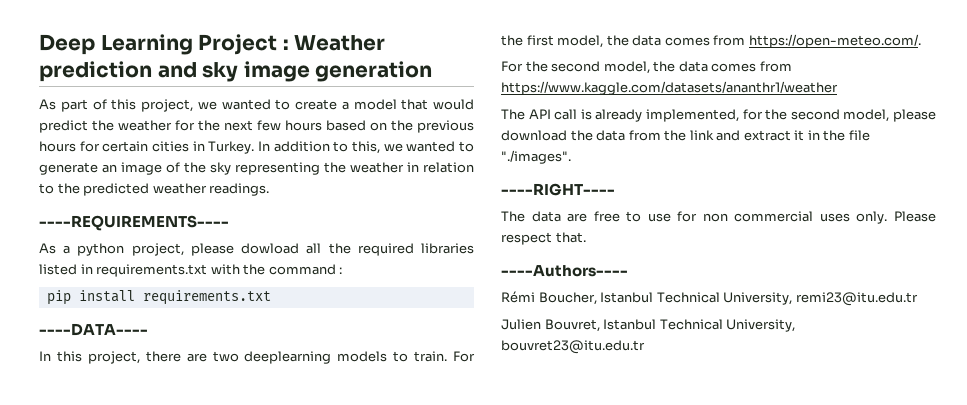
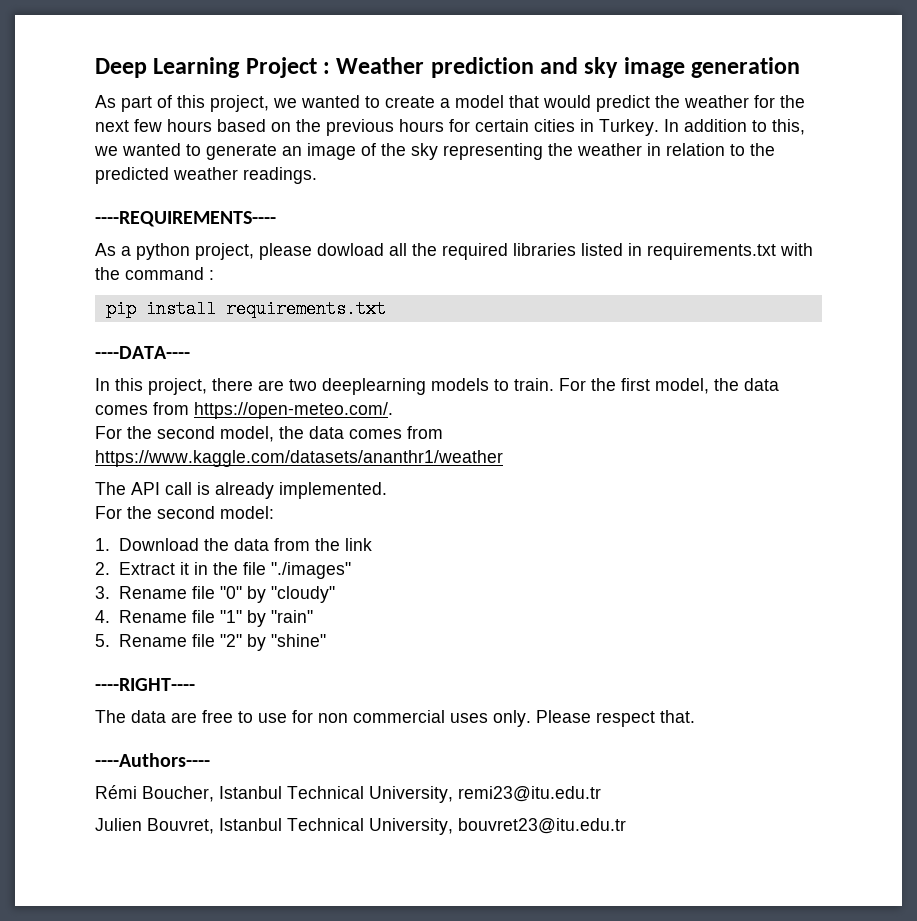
- The API call is already implemented, for the second model, please download the data from the link and extract it in the file "./images".
+ The API call is already implemented.
+ For the second model:
+ 1. Download the data from the link
+ 2. Extract it in the file "./images"
+ 3. Rename file "0" by "cloudy"
+ 4. Rename file "1" by "rain"
+ 5. Rename file "2" by "shine"

